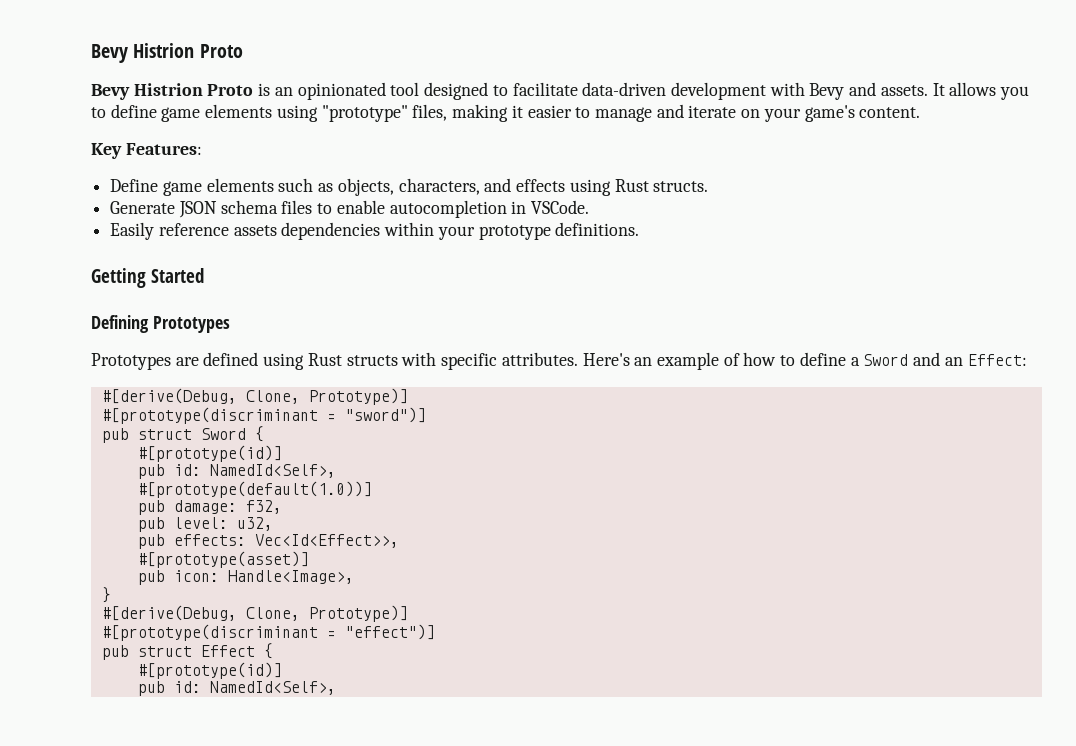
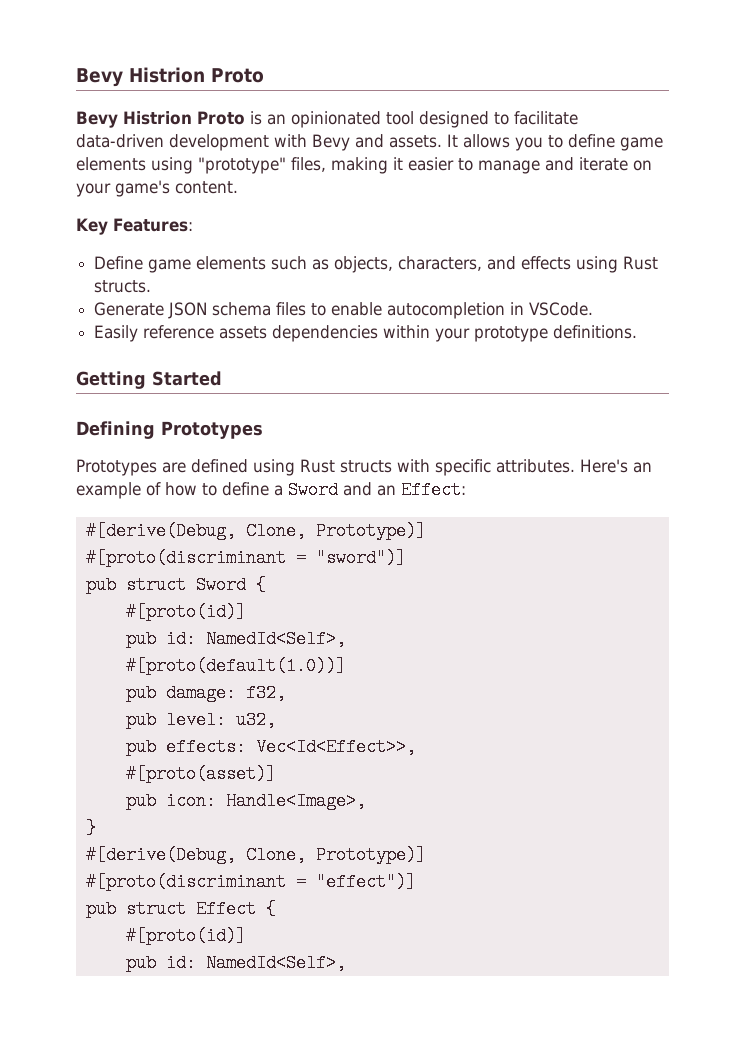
- #[prototype(discriminant = "sword")]
+ #[proto(discriminant = "sword")]
  pub struct Sword {
- #[prototype(id)]
+ #[proto(id)]
- #[prototype(default(1.0))]
+ #[proto(default(1.0))]
- #[prototype(asset)]
+ #[proto(asset)]
- #[prototype(discriminant = "effect")]
+ #[proto(discriminant = "effect")]
  pub struct Effect {
- #[prototype(id)]
+ #[proto(id)]

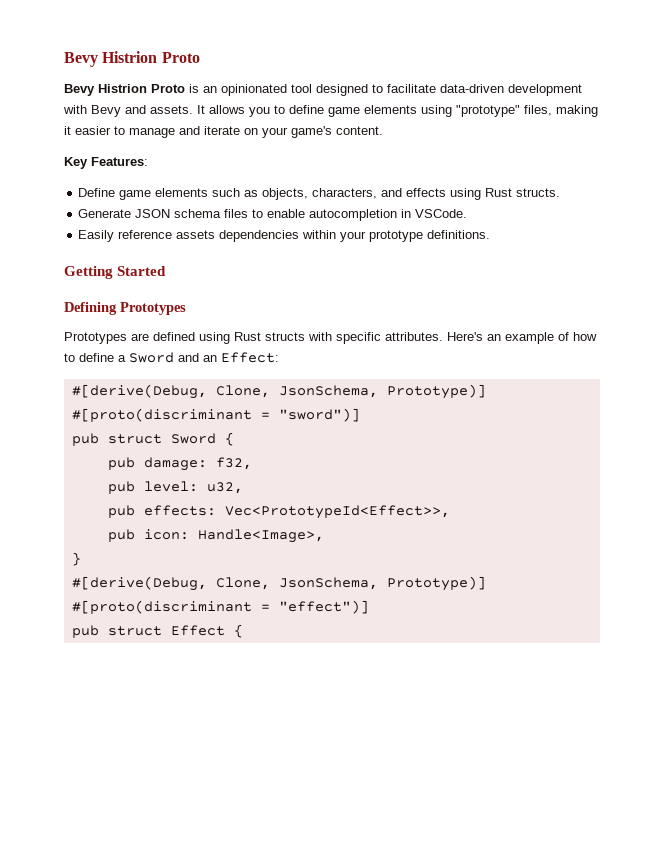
  Here's an example of how to define a Sword and an Effect:
- #[derive(Debug, Clone, Prototype)]
+ #[derive(Debug, Clone, JsonSchema, Prototype)]
  pub struct Sword {
- #[proto(id)]
- pub id: NamedId<Self>,
- #[proto(default(1.0))]
- pub effects: Vec<Id<Effect>>,
- #[proto(asset)]
+ pub effects: Vec<PrototypeId<Effect>>,
  }
- #[derive(Debug, Clone, Prototype)]
+ #[derive(Debug, Clone, JsonSchema, Prototype)]
  pub struct Effect {
- #[proto(id)]
- pub id: NamedId<Self>,

